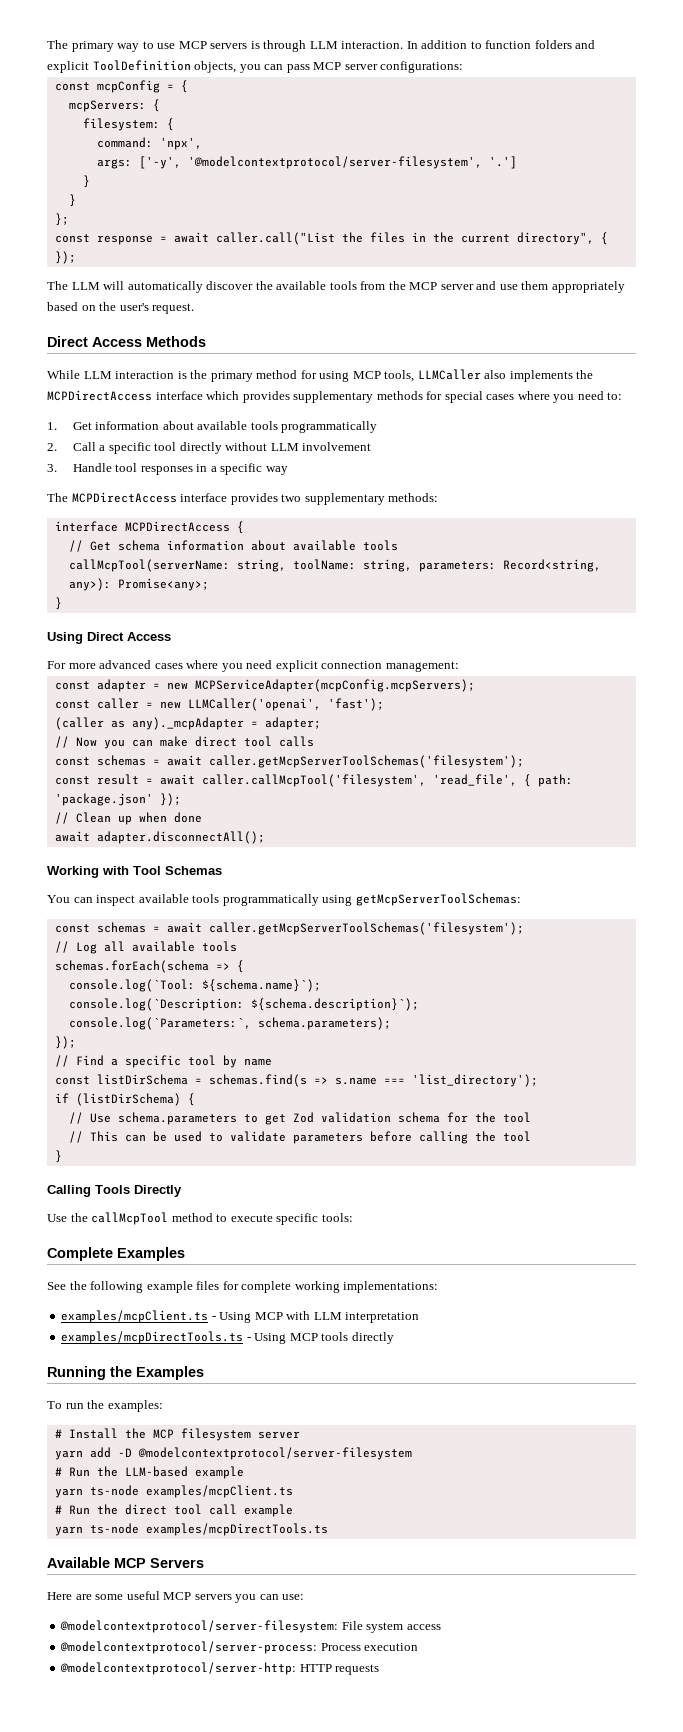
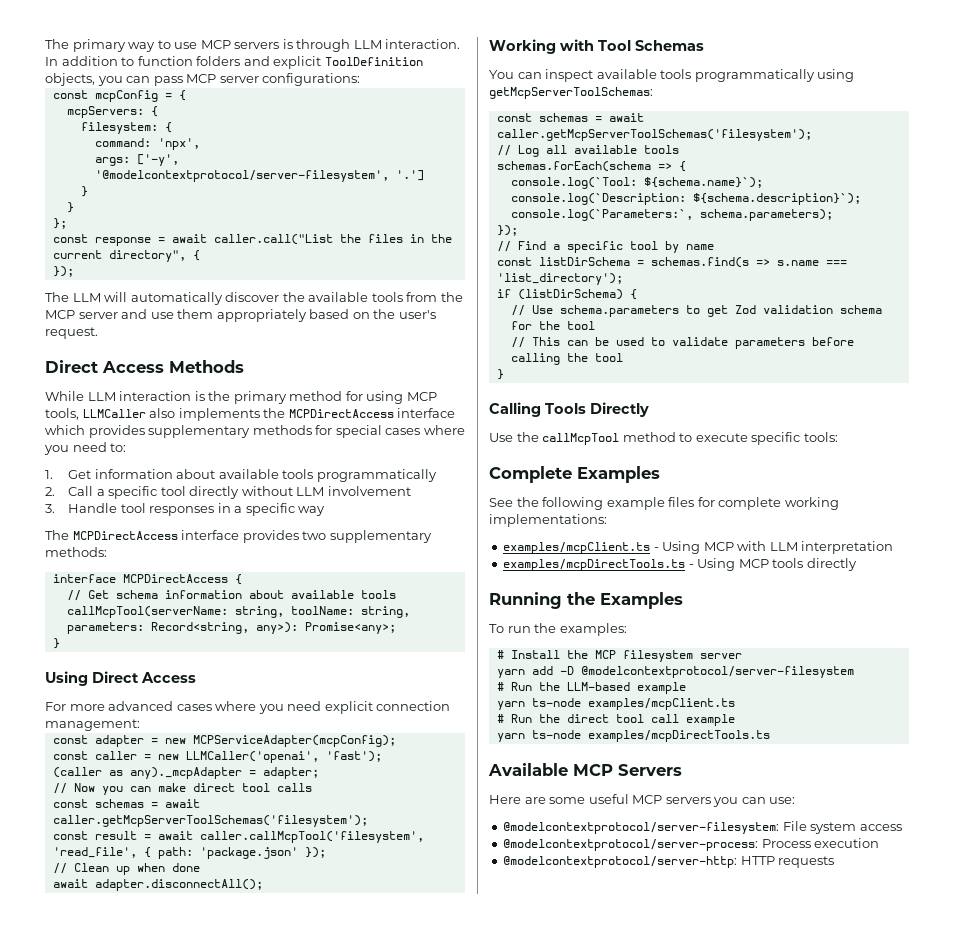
- const adapter = new MCPServiceAdapter(mcpConfig.mcpServers);
+ const adapter = new MCPServiceAdapter(mcpConfig);

